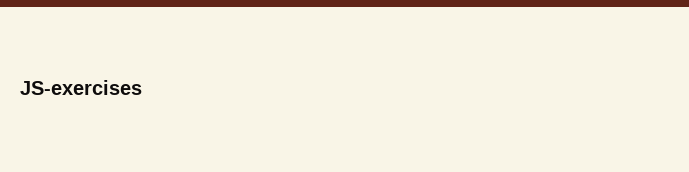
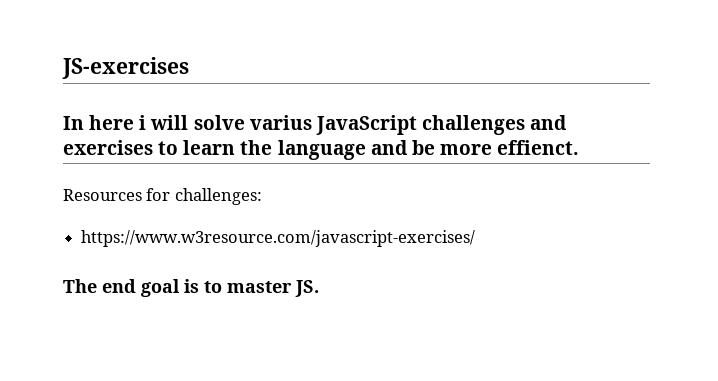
+ In here i will solve varius JavaScript challenges and exercises to learn the language and be more effienct.
+ Resources for challenges:
+ https://www.w3resource.com/javascript-exercises/
+ The end goal is to master JS.

